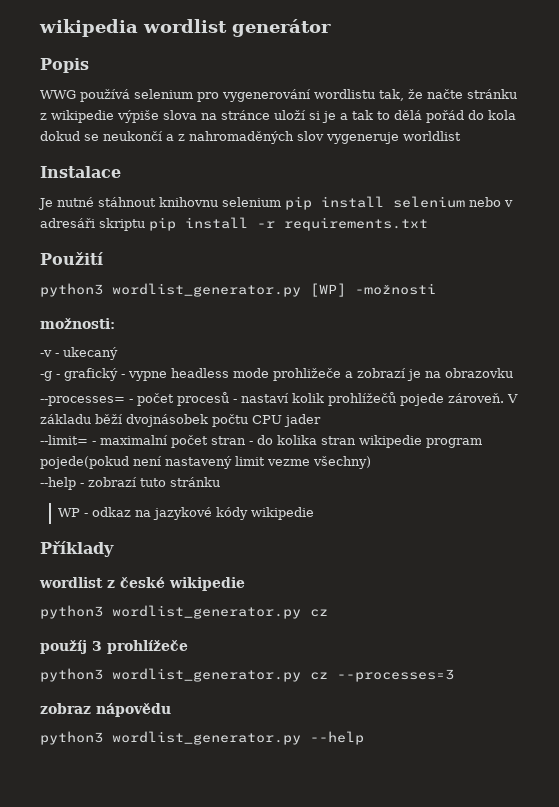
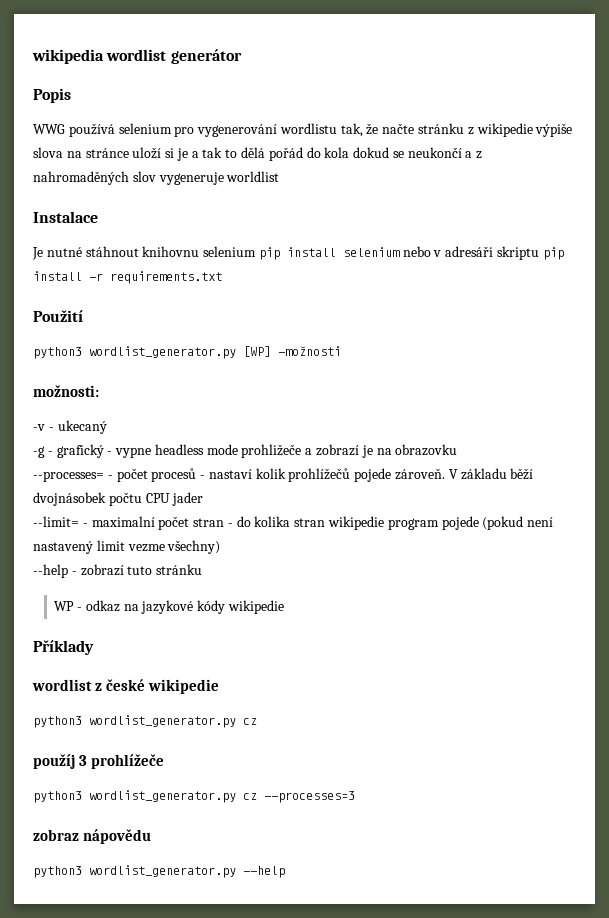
- --limit= - maximalní počet stran - do kolika stran wikipedie program pojede(pokud není nastavený limit vezme všechny)
+ --limit= - maximalní počet stran - do kolika stran wikipedie program pojede (pokud není nastavený limit vezme všechny)

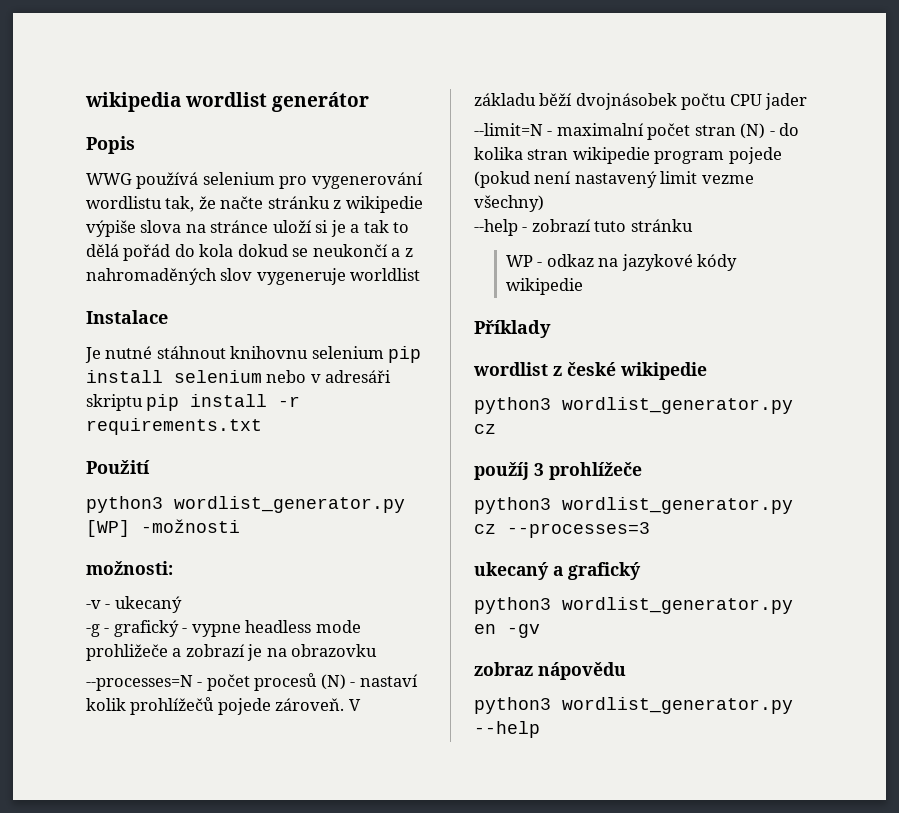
- --processes= - počet procesů - nastaví kolik prohlížečů pojede zároveň.
+ --processes=N - počet procesů (N) - nastaví kolik prohlížečů pojede zároveň.
- --limit= - maximalní počet stran - do kolika stran wikipedie program pojede (pokud není nastavený limit vezme všechny)
+ --limit=N - maximalní počet stran (N) - do kolika stran wikipedie program pojede (pokud není nastavený limit vezme všechny)
+ ukecaný a grafický
+ python3 wordlist_generator.py en -gv

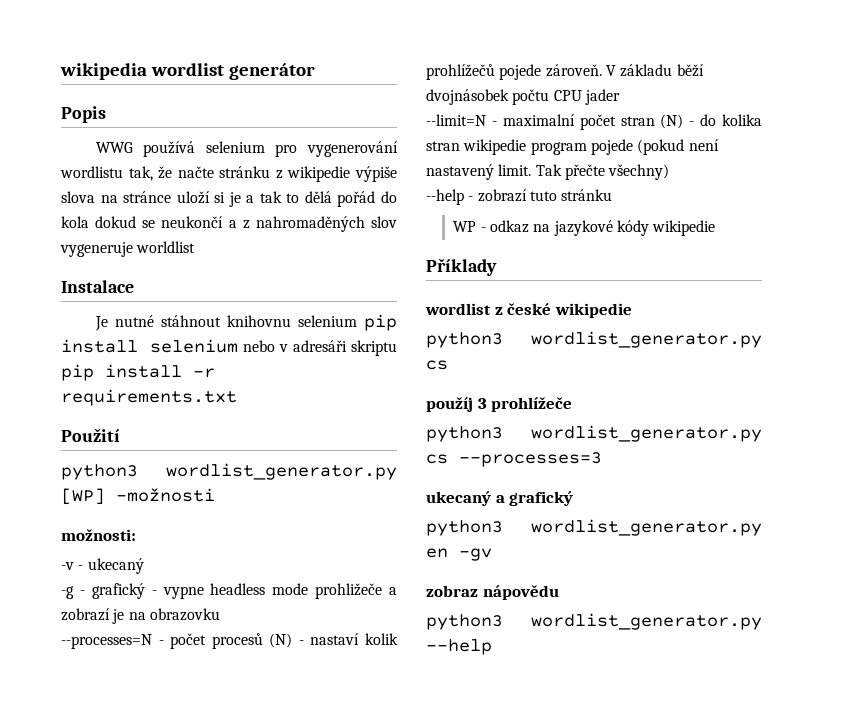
- --limit=N - maximalní počet stran (N) - do kolika stran wikipedie program pojede (pokud není nastavený limit vezme všechny)
+ --limit=N - maximalní počet stran (N) - do kolika stran wikipedie program pojede (pokud není nastavený limit. Tak přečte všechny)
  wordlist z české wikipedie
- python3 wordlist_generator.py cz
+ python3 wordlist_generator.py cs
- python3 wordlist_generator.py cz --processes=3
+ python3 wordlist_generator.py cs --processes=3

